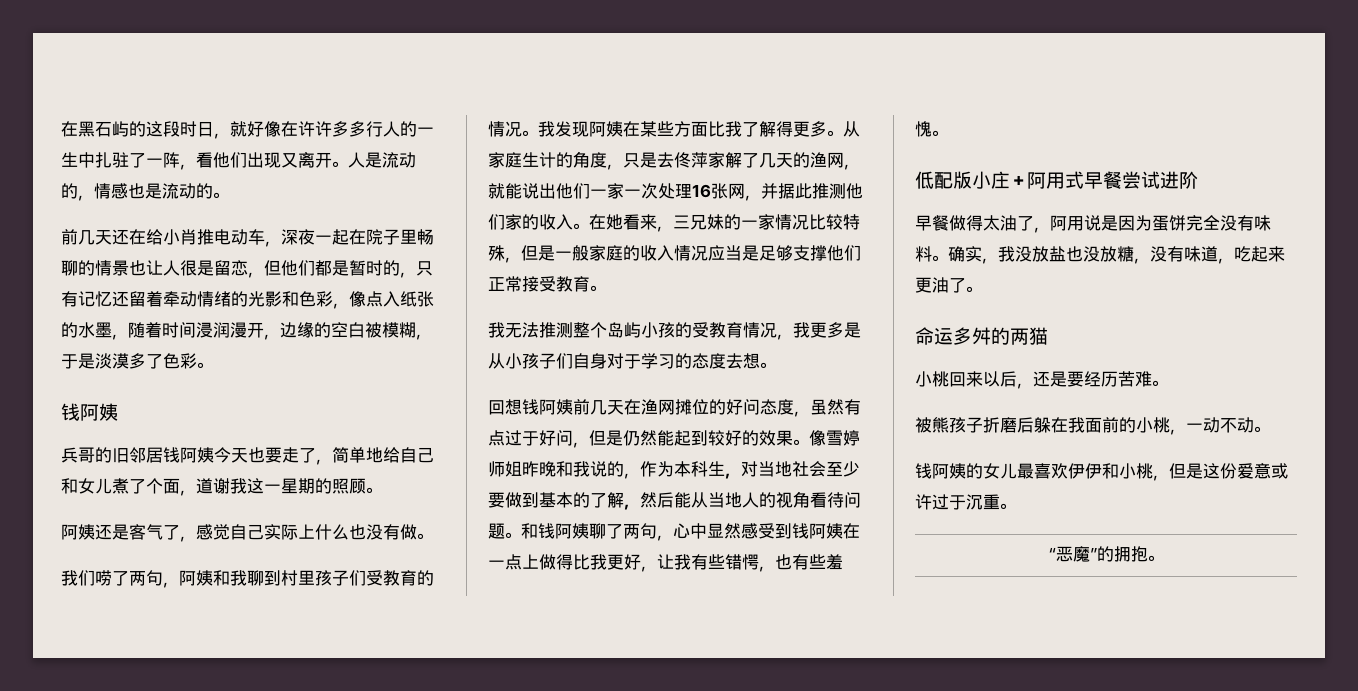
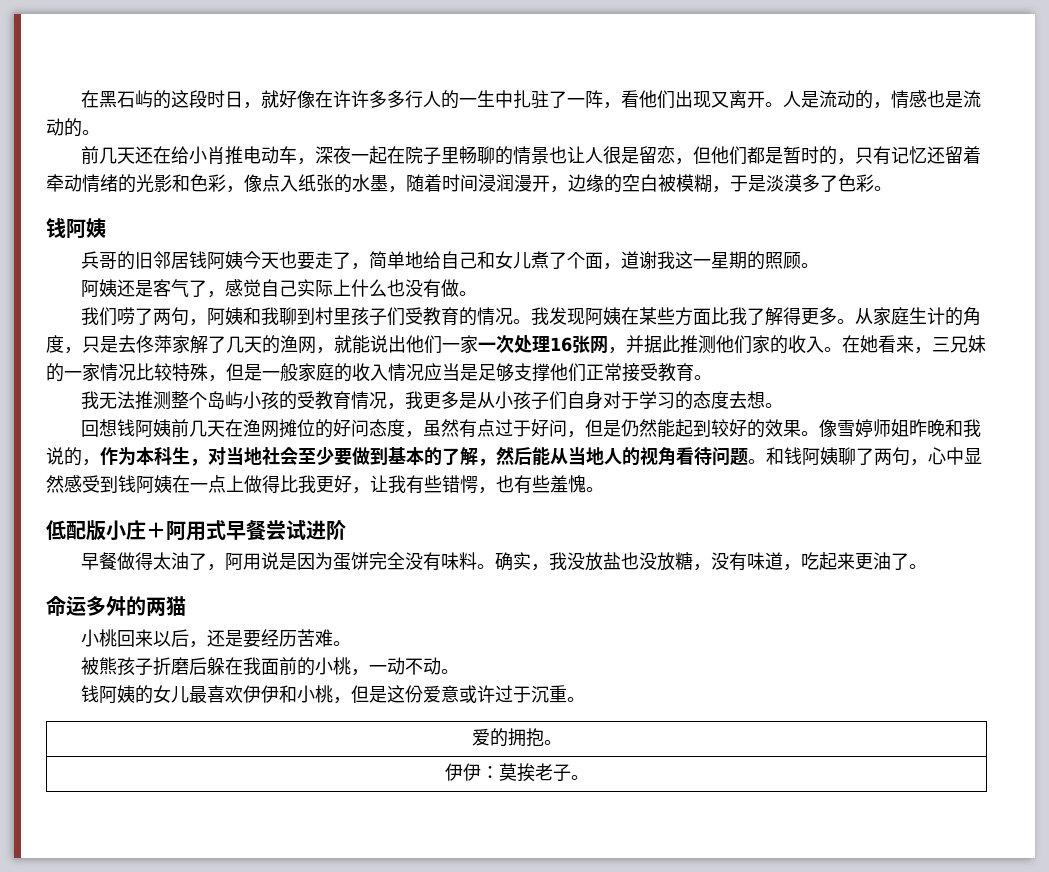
- “恶魔”的拥抱。
+ 爱的拥抱。
+ 伊伊：莫挨老子。

